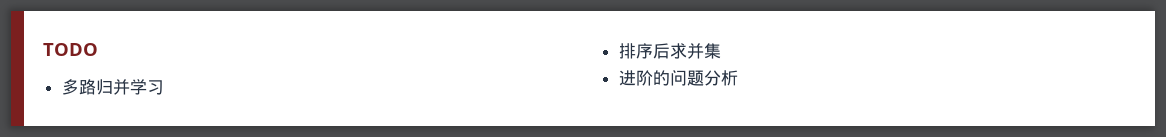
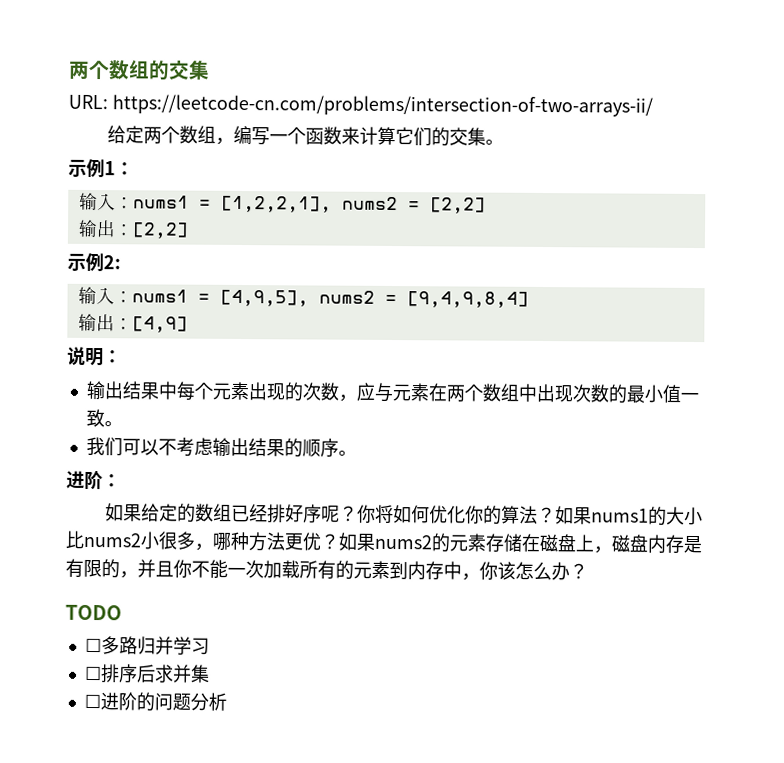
+ 两个数组的交集
+ URL: https://leetcode-cn.com/problems/intersection-of-two-arrays-ii/
+ 给定两个数组，编写一个函数来计算它们的交集。
+ 示例1：
+ 输入：nums1 = [1,2,2,1], nums2 = [2,2]
+ 输出：[2,2]
+ 示例2:
+ 输入：nums1 = [4,9,5], nums2 = [9,4,9,8,4]
+ 输出：[4,9]
+ 说明：
+ 输出结果中每个元素出现的次数，应与元素在两个数组中出现次数的最小值一致。
+ 我们可以不考虑输出结果的顺序。
+ 进阶：
+ 如果给定的数组已经排好序呢？你将如何优化你的算法？如果nums1的大小比nums2小很多，哪种方法更优？如果nums2的元素存储在磁盘上，磁盘内存是有限的，并且你不能一次加载所有的元素到内存中，你该怎么办？
- 多路归并学习
+ ☐多路归并学习
- 排序后求并集
+ ☐排序后求并集
- 进阶的问题分析
+ ☐进阶的问题分析

